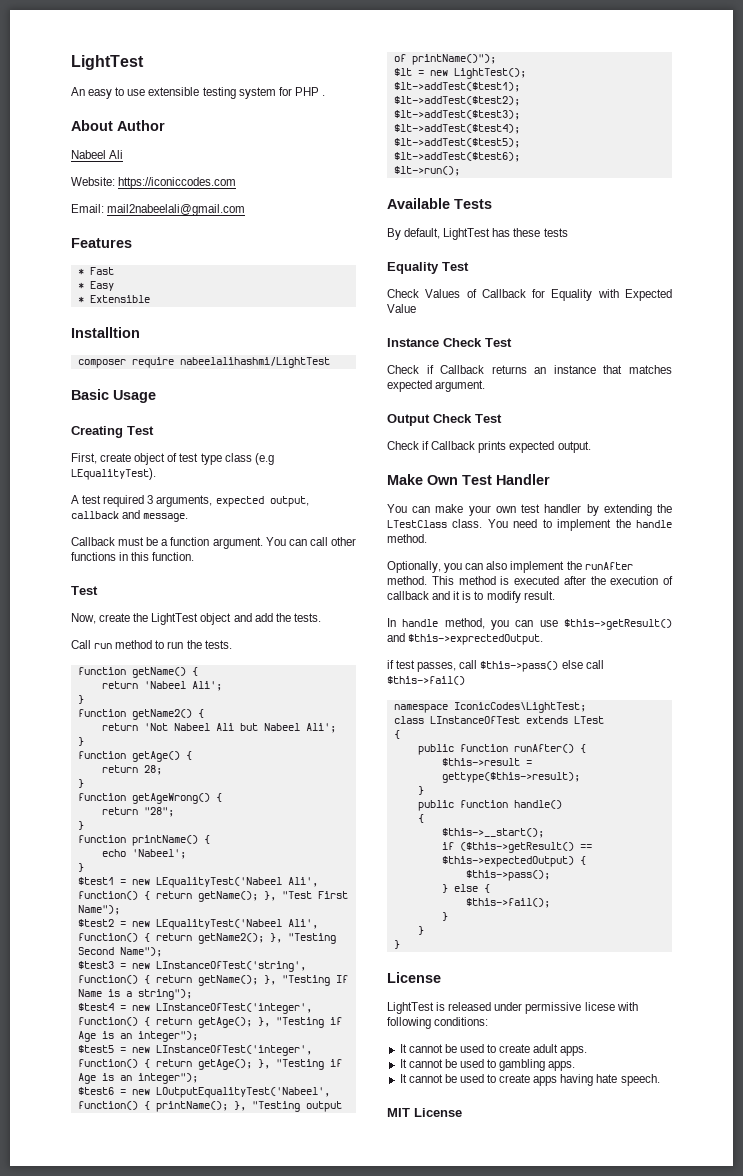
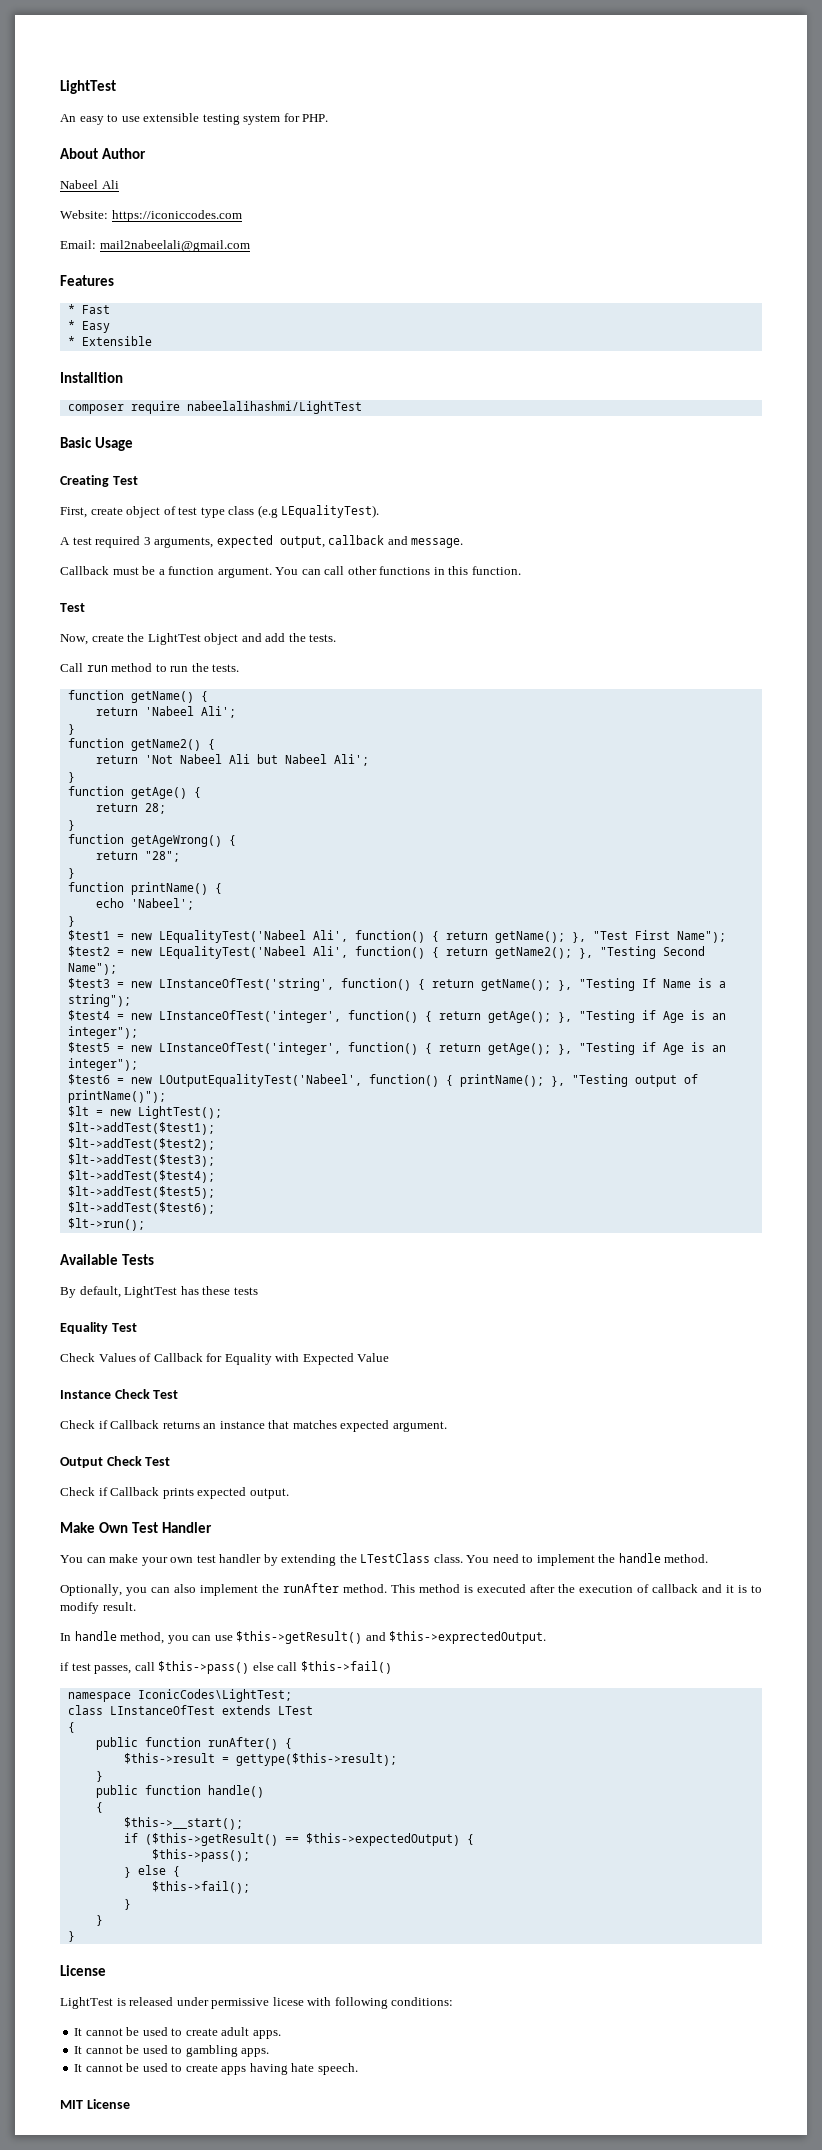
- An easy to use extensible testing system for PHP .
+ An easy to use extensible testing system for PHP.

